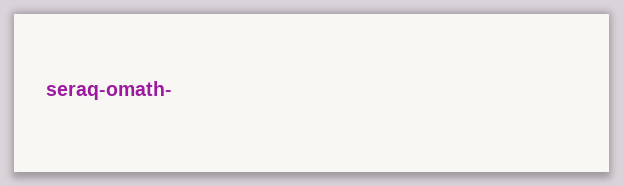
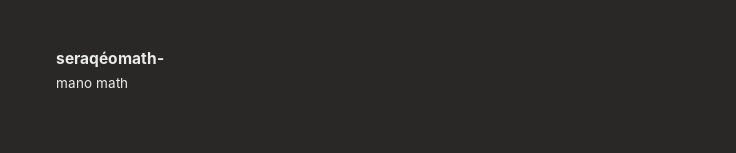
- seraq-omath-
+ seraqéomath-
+ mano math

